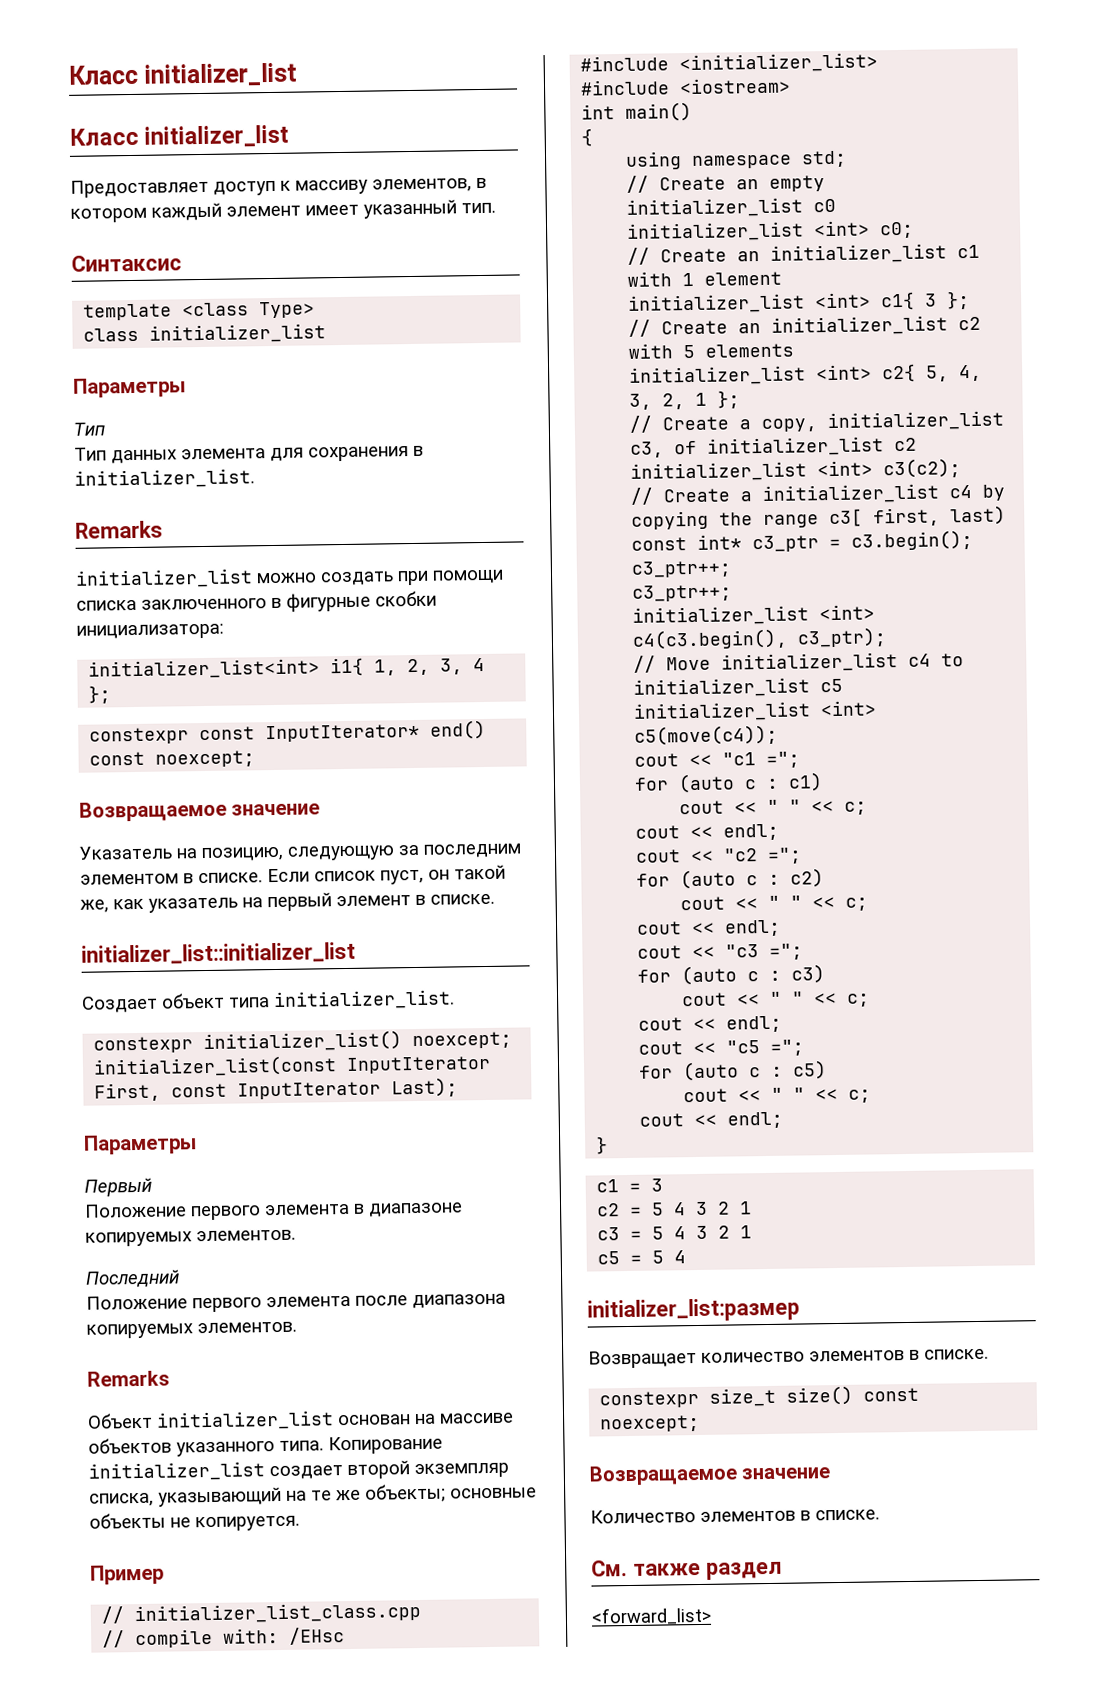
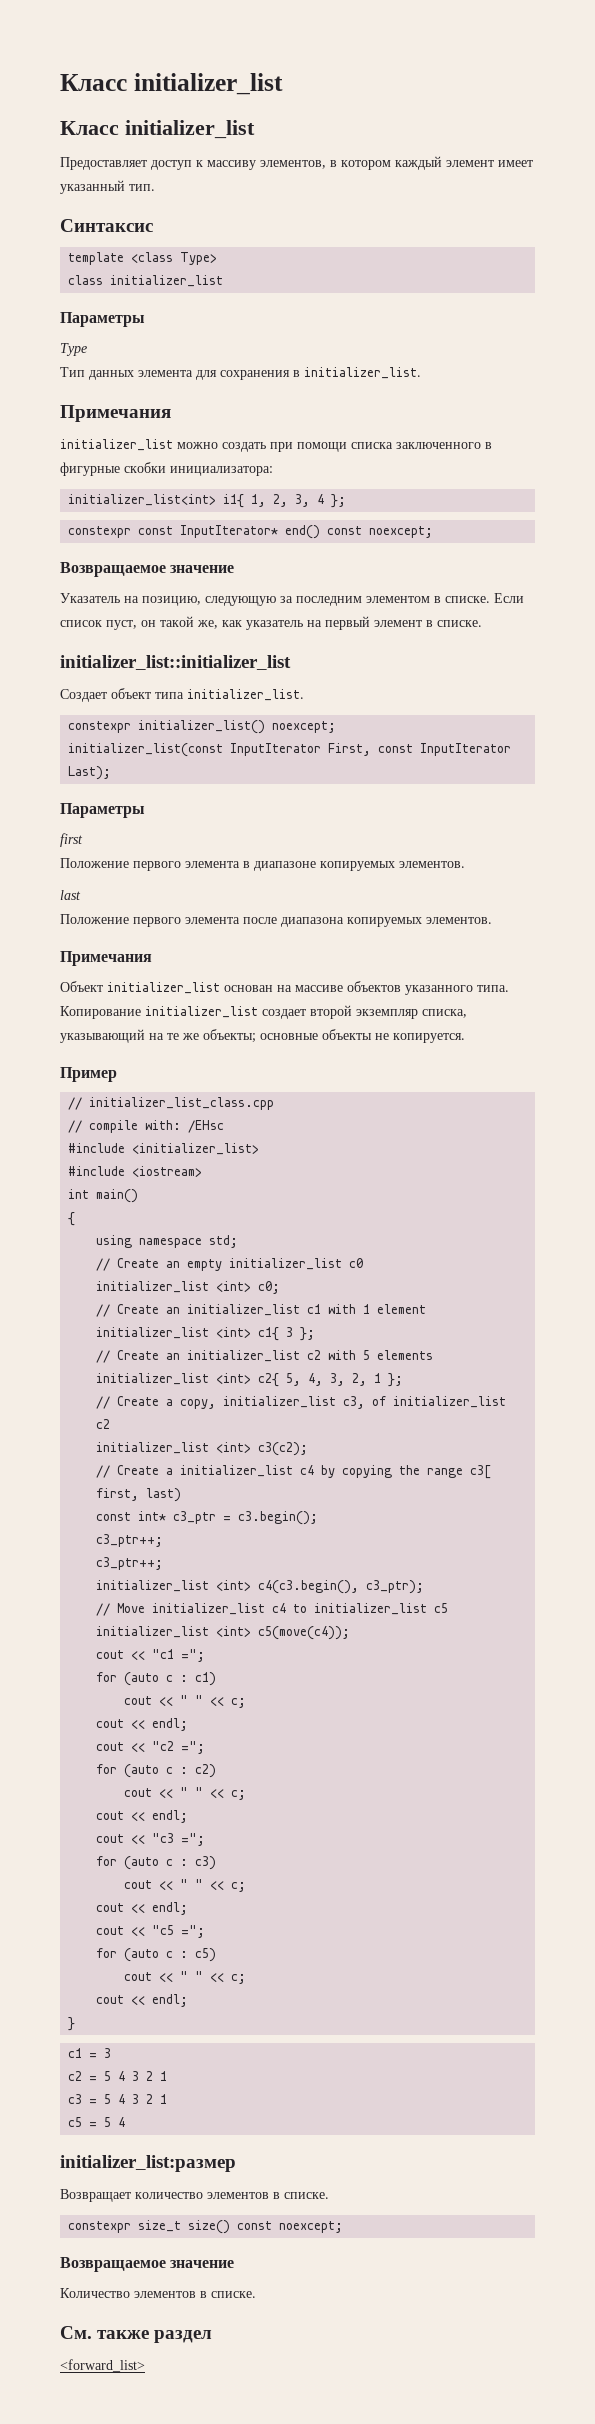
  class initializer_list
  Параметры
- Тип
+ Type
  Тип данных элемента для сохранения в initializer_list.
- Remarks
+ Примечания
- Первый
+ first
- Последний
+ last
  Положение первого элемента после диапазона копируемых элементов.
- Remarks
+ Примечания

